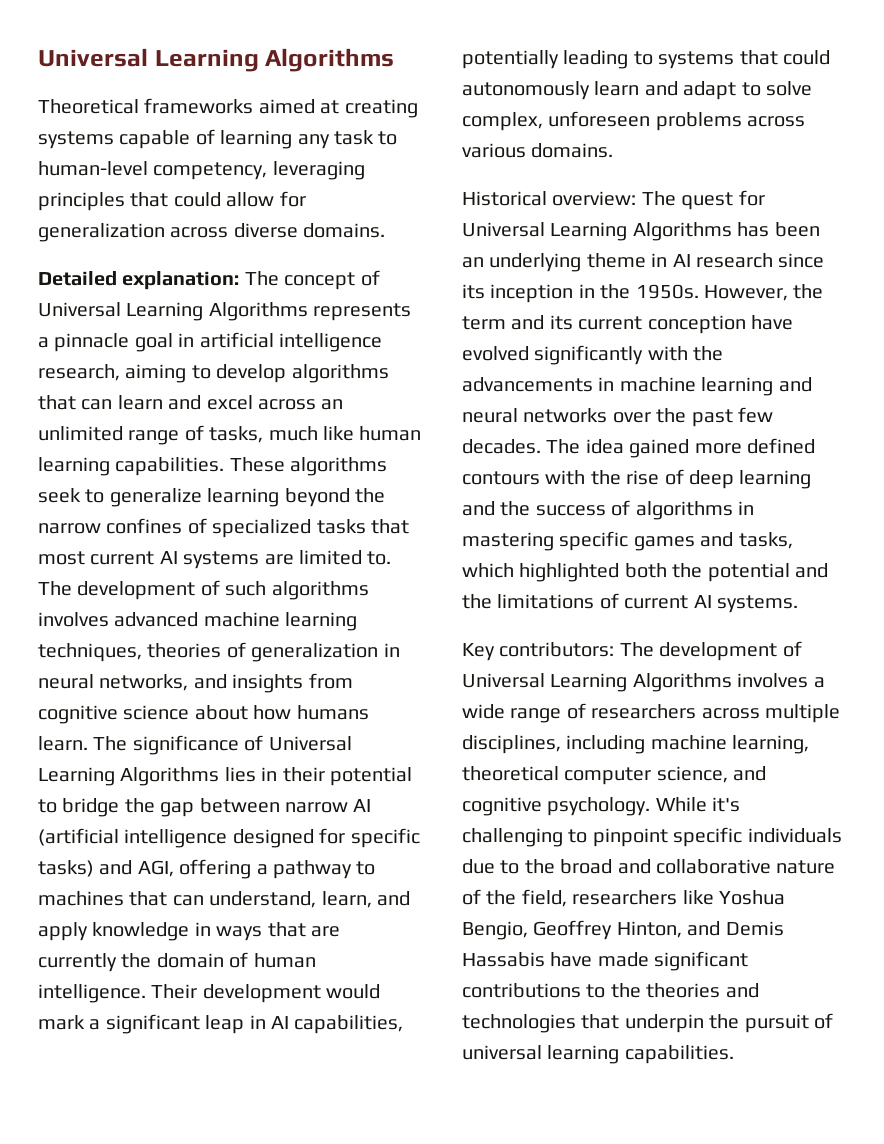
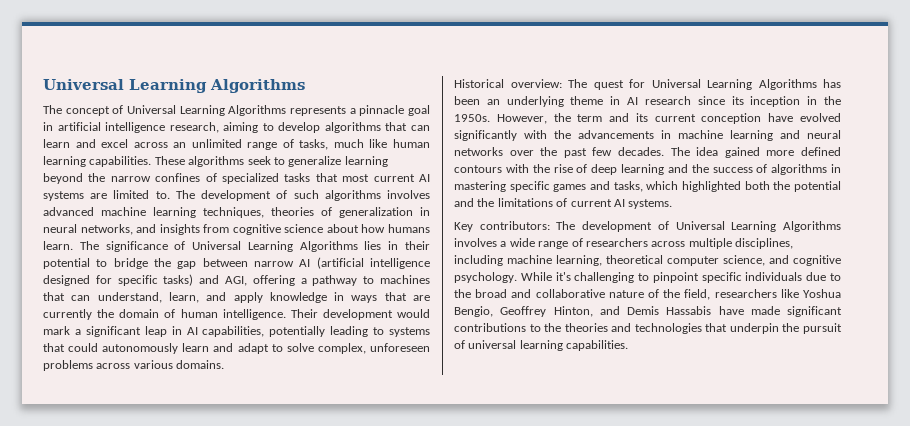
- Theoretical frameworks aimed at creating systems capable of learning any task to human-level competency, leveraging principles that could allow for generalization across diverse domains.
- Detailed explanation: The concept of Universal Learning Algorithms represents a pinnacle goal in artificial intelligence research, aiming to develop algorithms that can learn and excel across an unlimited range of tasks, much like human learning capabilities.
+ The concept of Universal Learning Algorithms represents a pinnacle goal in artificial intelligence research, aiming to develop algorithms that can learn and excel across an unlimited range of tasks, much like human learning capabilities.

